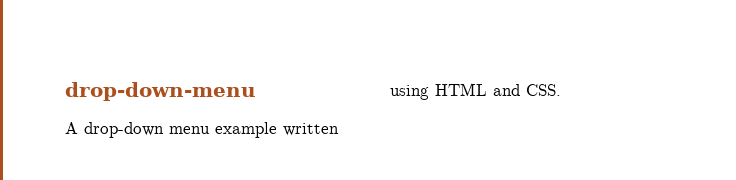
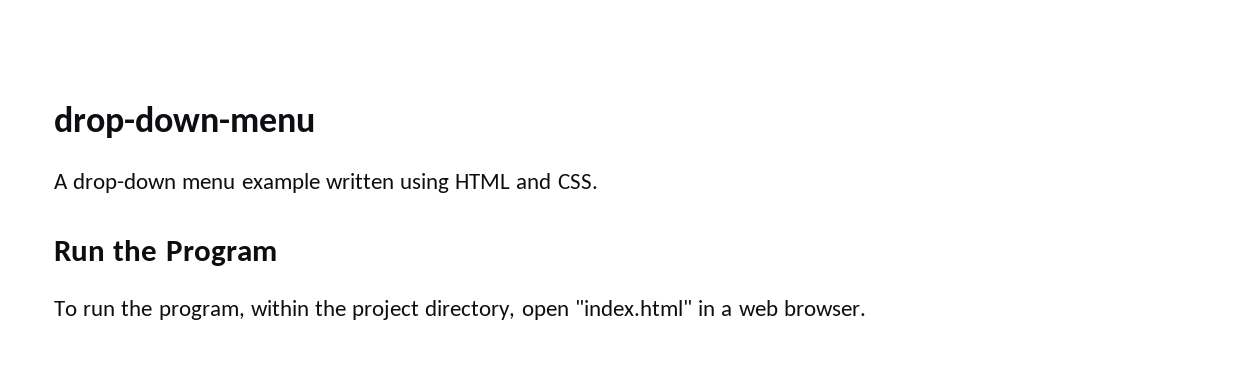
+ Run the Program
+ To run the program, within the project directory, open "index.html" in a web browser.

